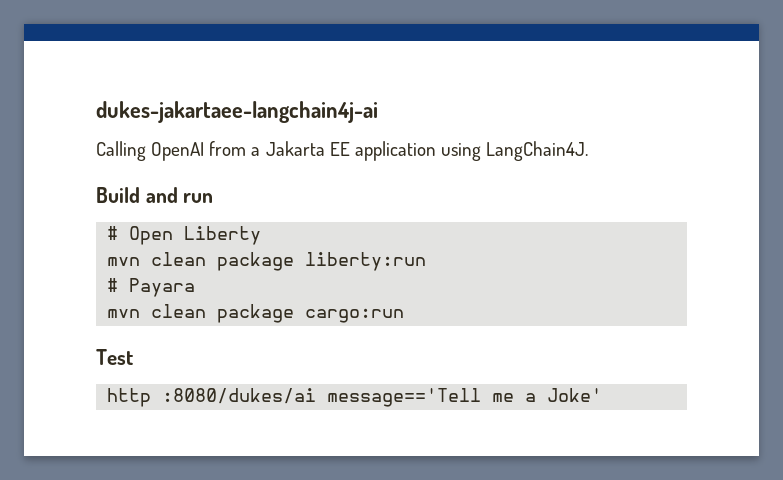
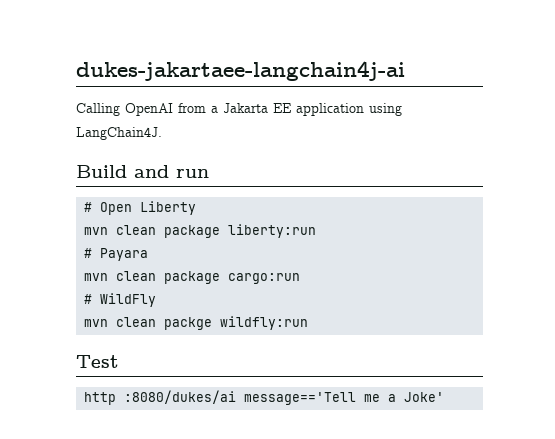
+ # WildFly
+ mvn clean packge wildfly:run

